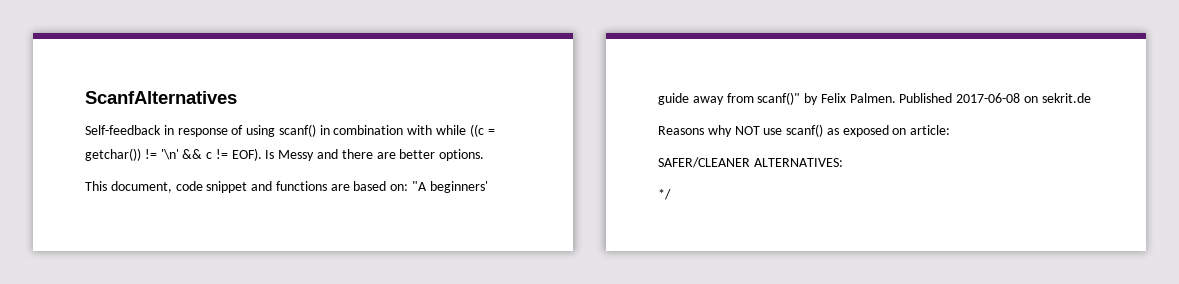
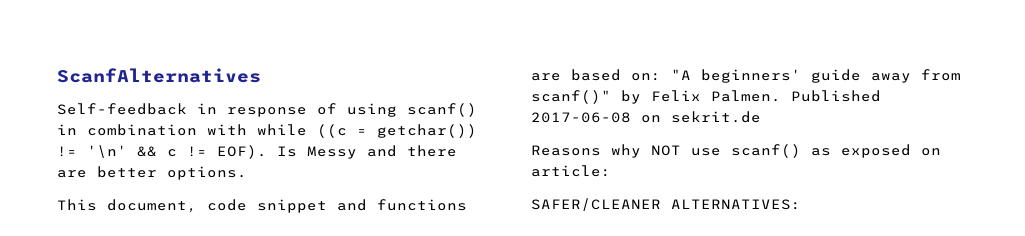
- */

